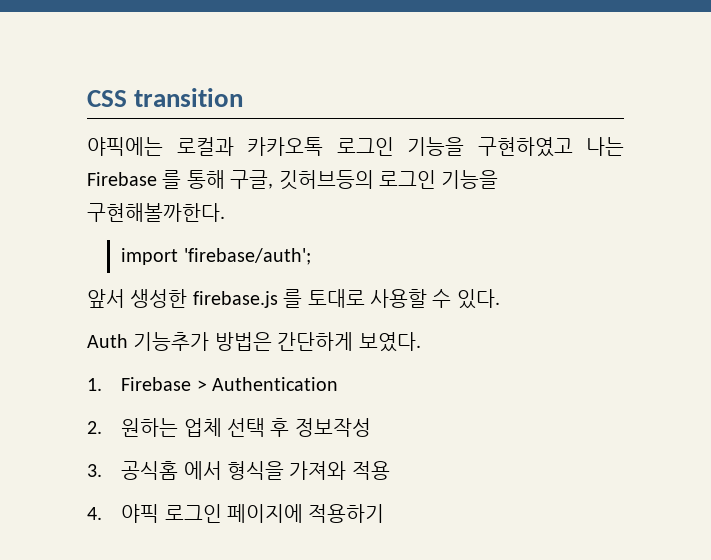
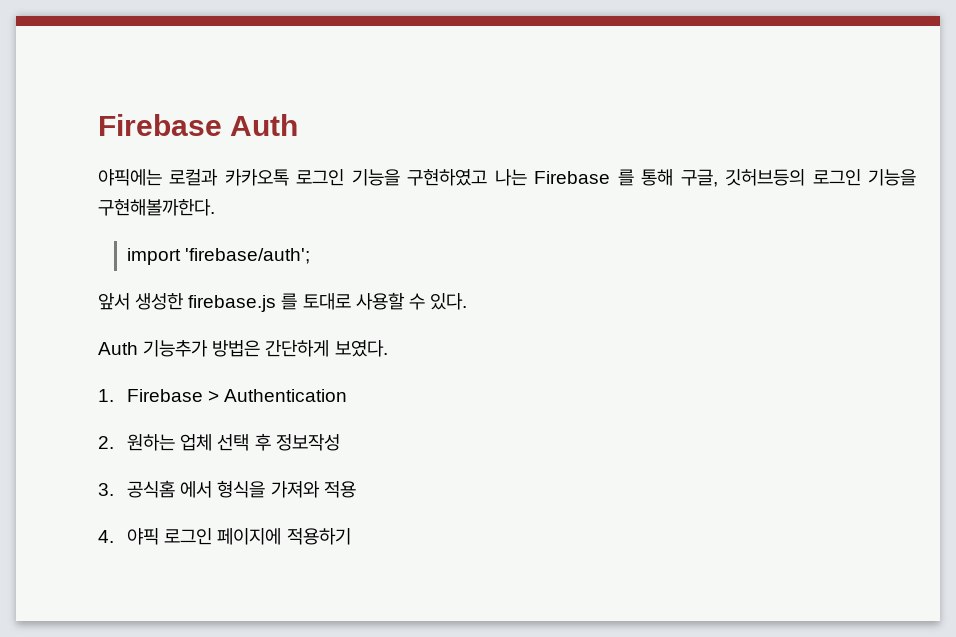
- CSS transition
+ Firebase Auth

